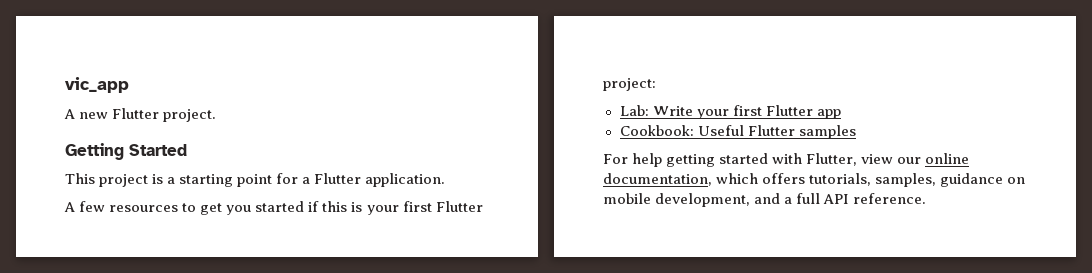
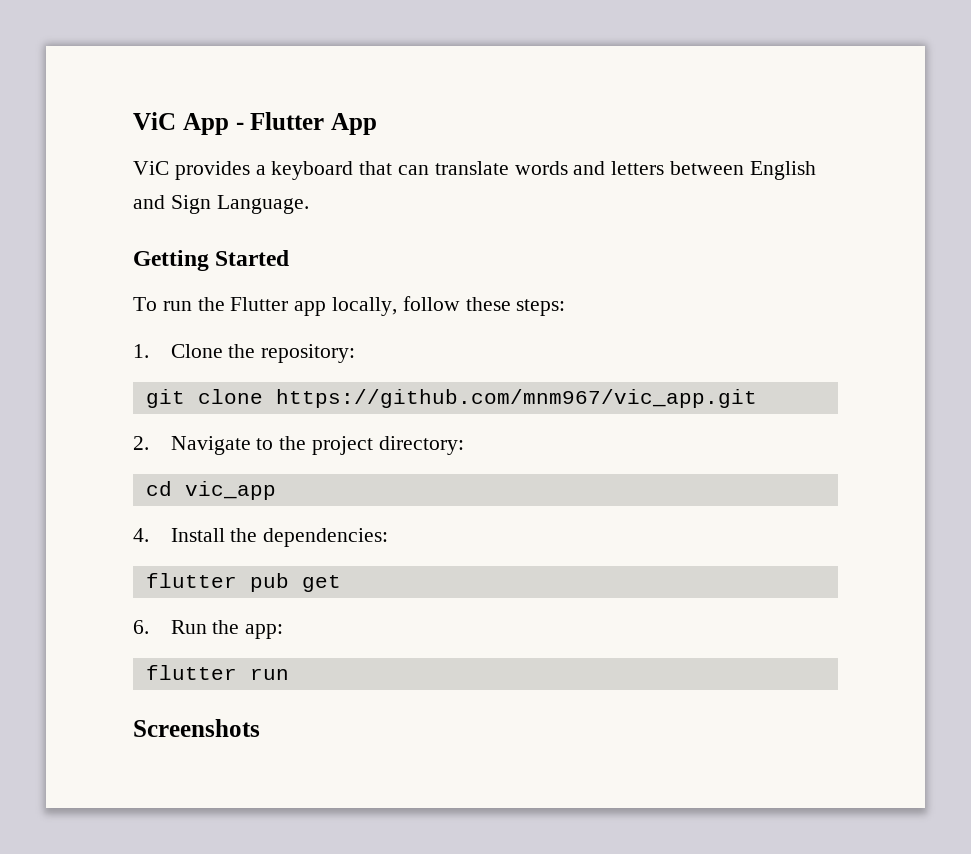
- vic_app
- A new Flutter project.
+ ViC App - Flutter App
+ ViC provides a keyboard that can translate words and letters between English and Sign Language.
  Getting Started
- This project is a starting point for a Flutter application.
- A few resources to get you started if this is your first Flutter project:
- Lab: Write your first Flutter app
- Cookbook: Useful Flutter samples
- For help getting started with Flutter, view our online documentation, which offers tutorials, samples, guidance on mobile development, and a full API reference.
+ To run the Flutter app locally, follow these steps:
+ 1. Clone the repository:
+ git clone https://github.com/mnm967/vic_app.git
+ 2. Navigate to the project directory:
+ cd vic_app
+ 4. Install the dependencies:
+ flutter pub get
+ 6. Run the app:
+ flutter run
+ Screenshots

